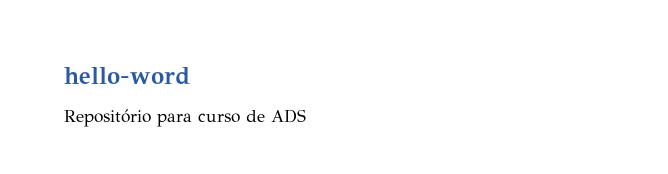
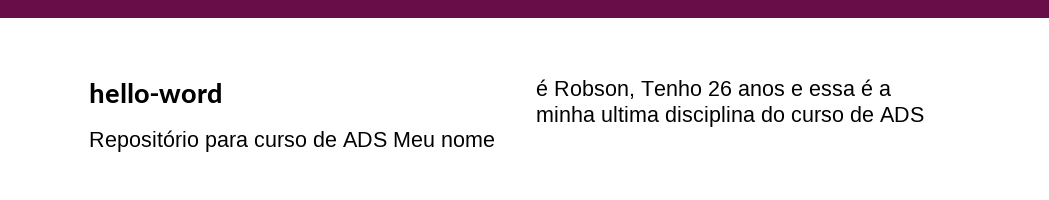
- Repositório para curso de ADS
+ Repositório para curso de ADS Meu nome é Robson, Tenho 26 anos e essa é a minha ultima disciplina do curso de ADS

